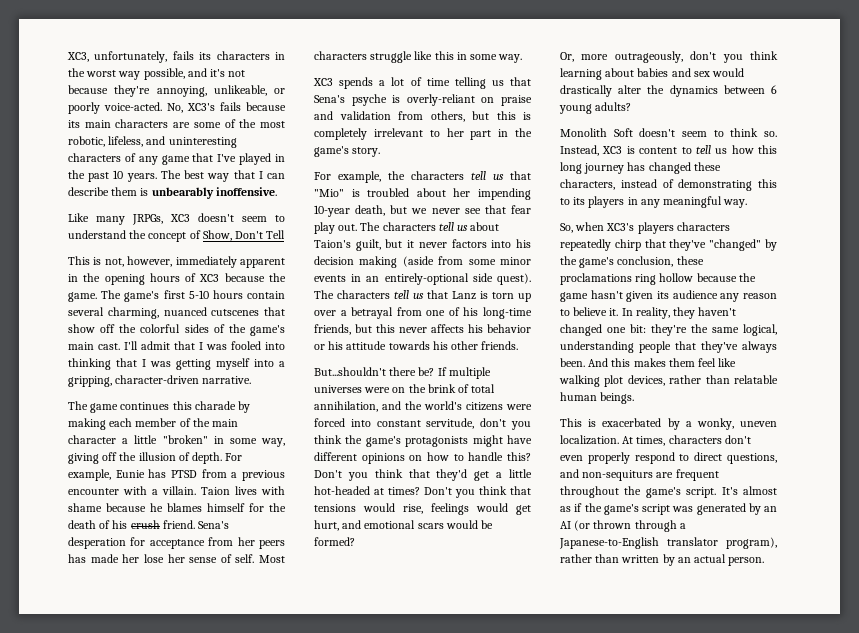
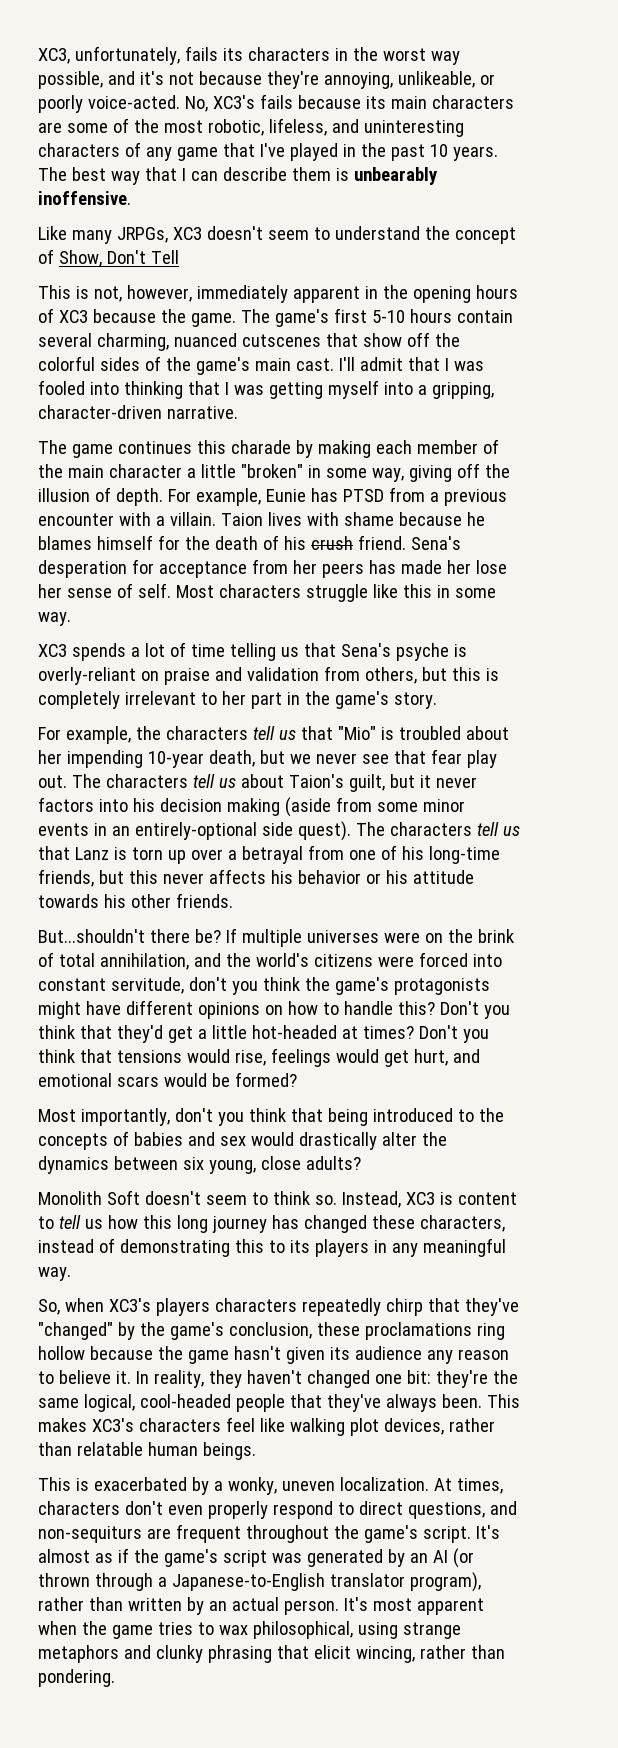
- Or, more outrageously, don't you think learning about babies and sex would drastically alter the dynamics between 6 young adults?
+ Most importantly, don't you think that being introduced to the concepts of babies and sex would drastically alter the dynamics between six young, close adults?
- In reality, they haven't changed one bit: they're the same logical, understanding people that they've always been.
+ In reality, they haven't changed one bit: they're the same logical, cool-headed people that they've always been.
- And this makes them feel like walking plot devices, rather than relatable human beings.
+ This makes XC3's characters feel like walking plot devices, rather than relatable human beings.
+ It's most apparent when the game tries to wax philosophical, using strange metaphors and clunky phrasing that elicit wincing, rather than pondering.

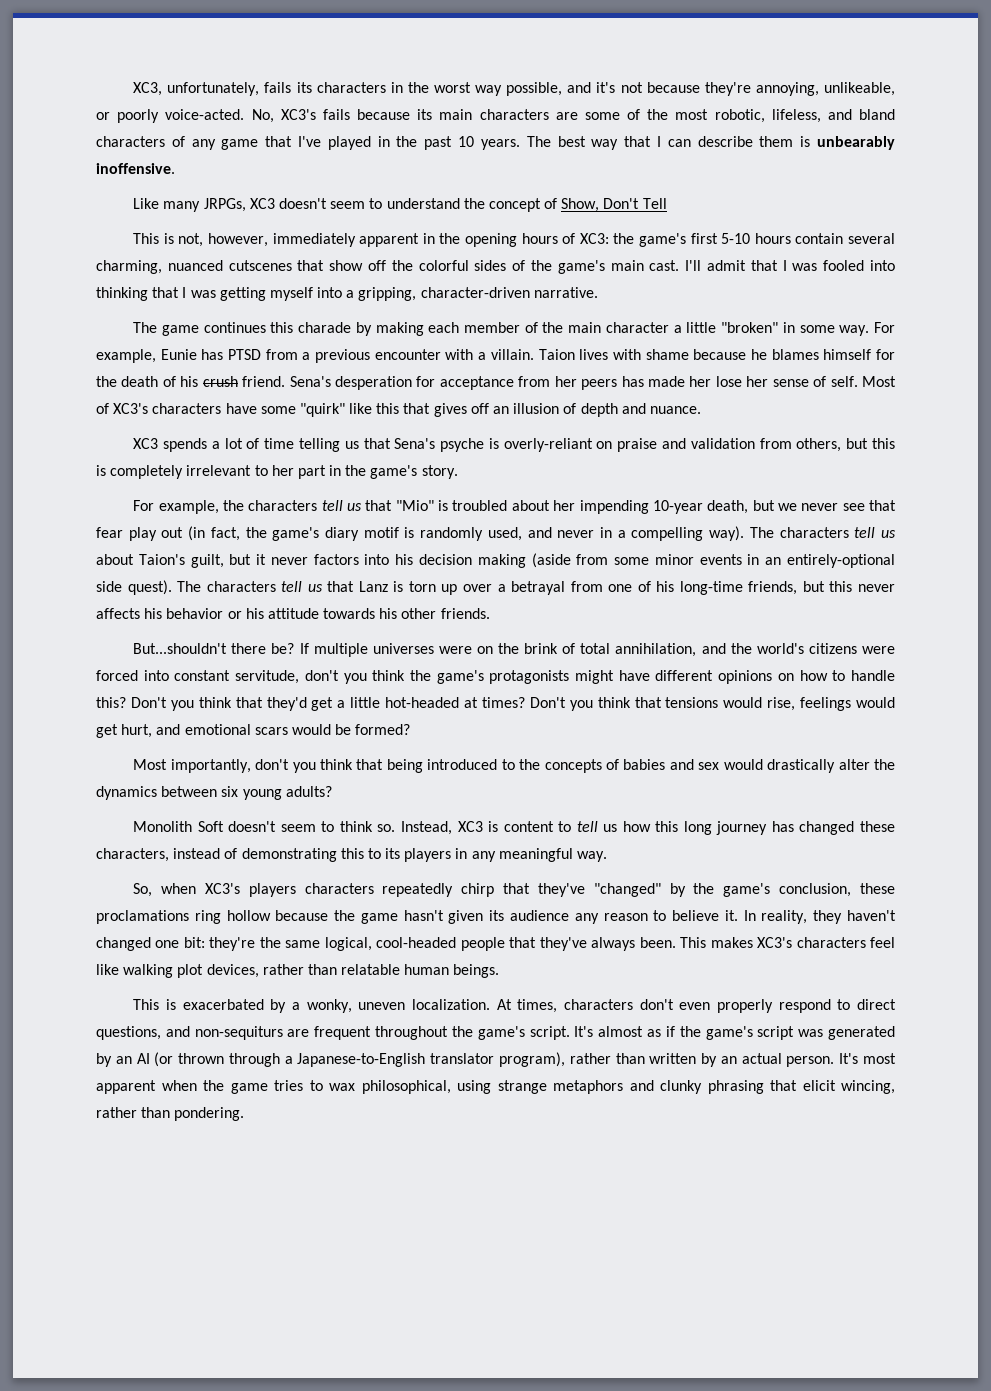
- No, XC3's fails because its main characters are some of the most robotic, lifeless, and uninteresting characters of any game that I've played in the past 10 years.
+ No, XC3's fails because its main characters are some of the most robotic, lifeless, and bland characters of any game that I've played in the past 10 years.
- This is not, however, immediately apparent in the opening hours of XC3 because the game. The game's first 5-10 hours contain several charming, nuanced cutscenes that show off the colorful sides of the game's main cast.
+ This is not, however, immediately apparent in the opening hours of XC3: the game's first 5-10 hours contain several charming, nuanced cutscenes that show off the colorful sides of the game's main cast.
- The game continues this charade by making each member of the main character a little "broken" in some way, giving off the illusion of depth.
+ The game continues this charade by making each member of the main character a little "broken" in some way.
- Most characters struggle like this in some way.
+ Most of XC3's characters have some "quirk" like this that gives off an illusion of depth and nuance.
- For example, the characters tell us that "Mio" is troubled about her impending 10-year death, but we never see that fear play out.
+ For example, the characters tell us that "Mio" is troubled about her impending 10-year death, but we never see that fear play out (in fact, the game's diary motif is randomly used, and never in a compelling way).
- Most importantly, don't you think that being introduced to the concepts of babies and sex would drastically alter the dynamics between six young, close adults?
+ Most importantly, don't you think that being introduced to the concepts of babies and sex would drastically alter the dynamics between six young adults?

